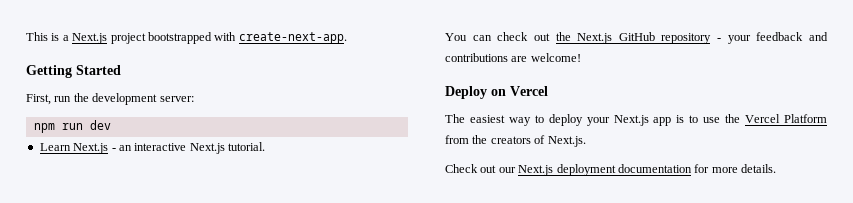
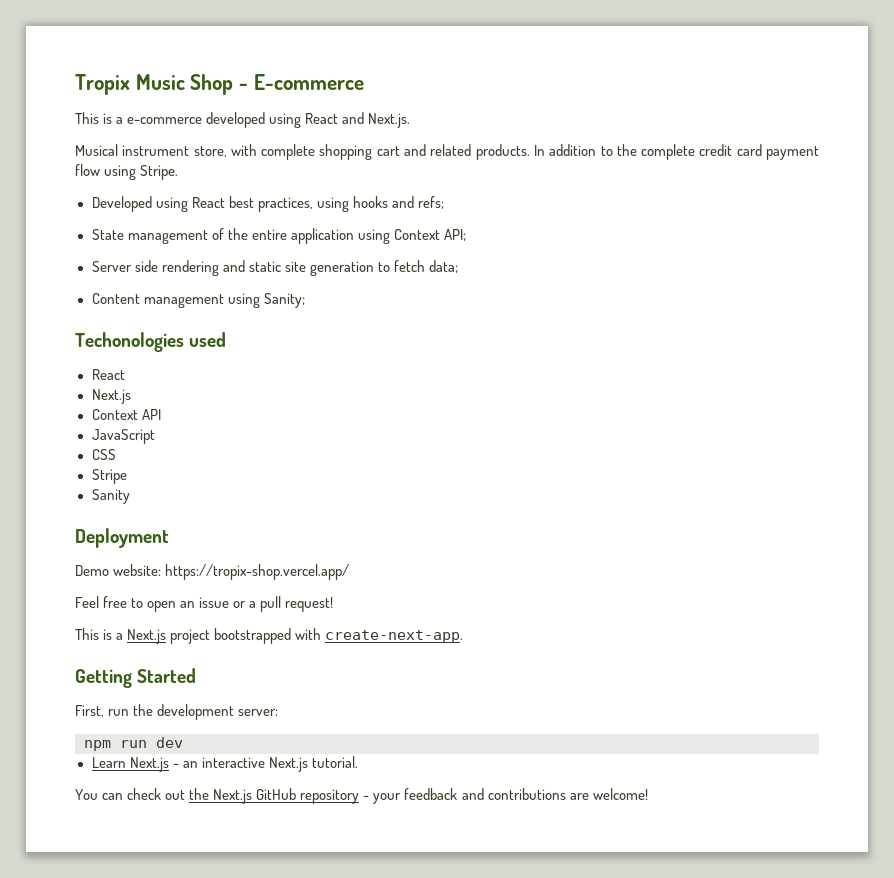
+ Tropix Music Shop - E-commerce
+ This is a e-commerce developed using React and Next.js.
+ Musical instrument store, with complete shopping cart and related products. In addition to the complete credit card payment flow using Stripe.
+ Developed using React best practices, using hooks and refs;
+ State management of the entire application using Context API;
+ Server side rendering and static site generation to fetch data;
+ Content management using Sanity;
+ Techonologies used
+ React
+ Next.js
+ Context API
+ JavaScript
+ CSS
+ Stripe
+ Sanity
+ Deployment
+ Demo website: https://tropix-shop.vercel.app/
+ Feel free to open an issue or a pull request!
- Deploy on Vercel
- The easiest way to deploy your Next.js app is to use the Vercel Platform from the creators of Next.js.
- Check out our Next.js deployment documentation for more details.

